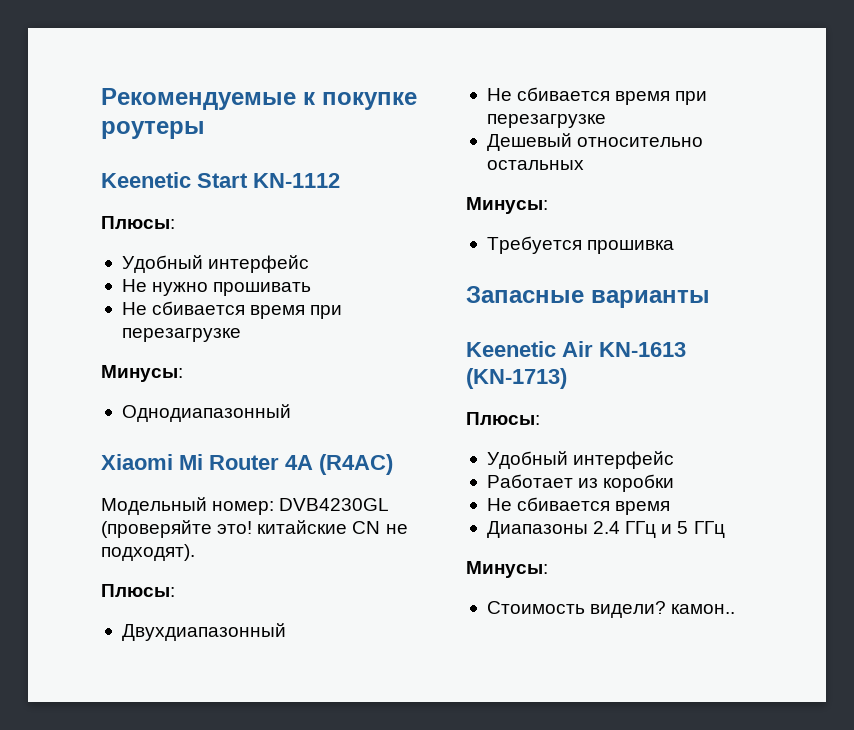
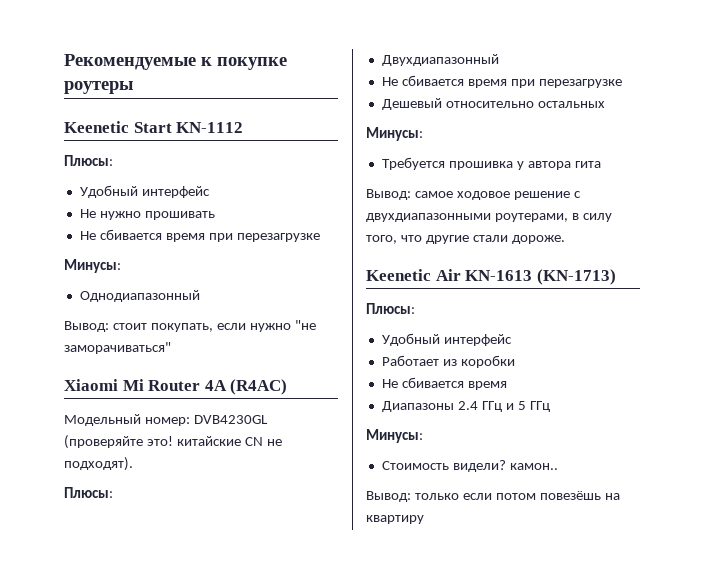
+ Вывод: стоит покупать, если нужно "не заморачиваться"
- Требуется прошивка
- Запасные варианты
+ Требуется прошивка у автора гита
+ Вывод: самое ходовое решение с двухдиапазонными роутерами, в силу того, что другие стали дороже.
+ Вывод: только если потом повезёшь на квартиру

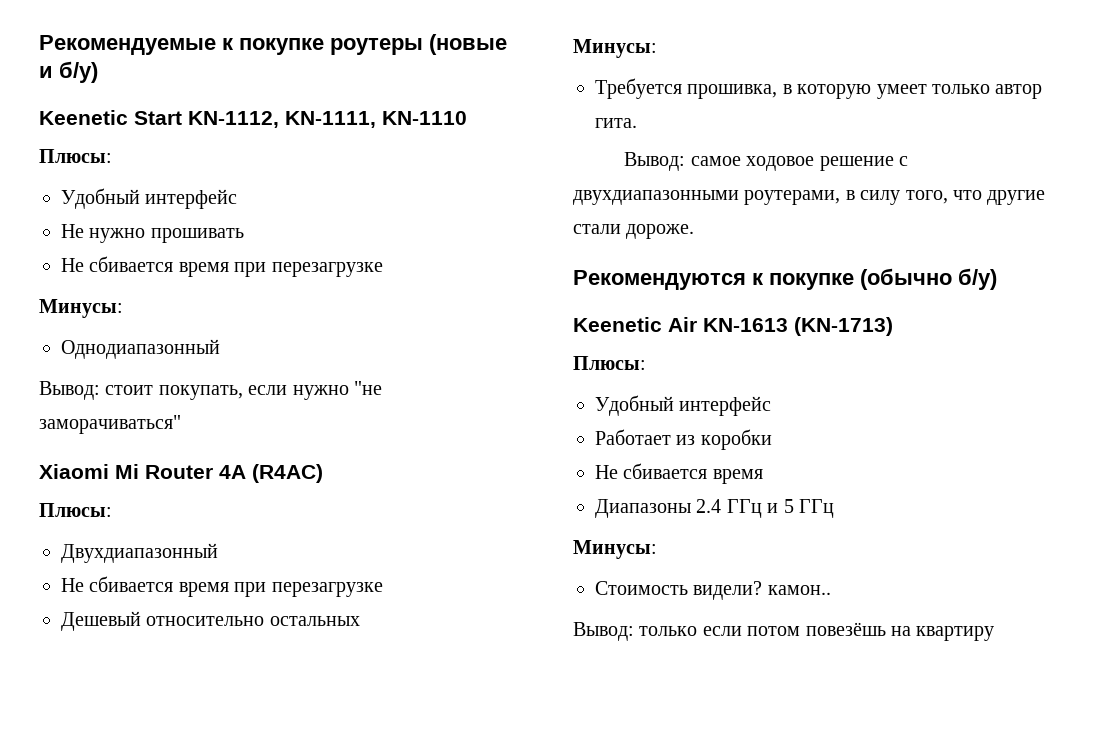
- Рекомендуемые к покупке роутеры
+ Рекомендуемые к покупке роутеры (новые и б/у)
- Keenetic Start KN-1112
+ Keenetic Start KN-1112, KN-1111, KN-1110
- Модельный номер: DVB4230GL (проверяйте это! китайские CN не подходят).
- Требуется прошивка у автора гита
+ Требуется прошивка, в которую умеет только автор гита.
+ Рекомендуются к покупке (обычно б/у)

